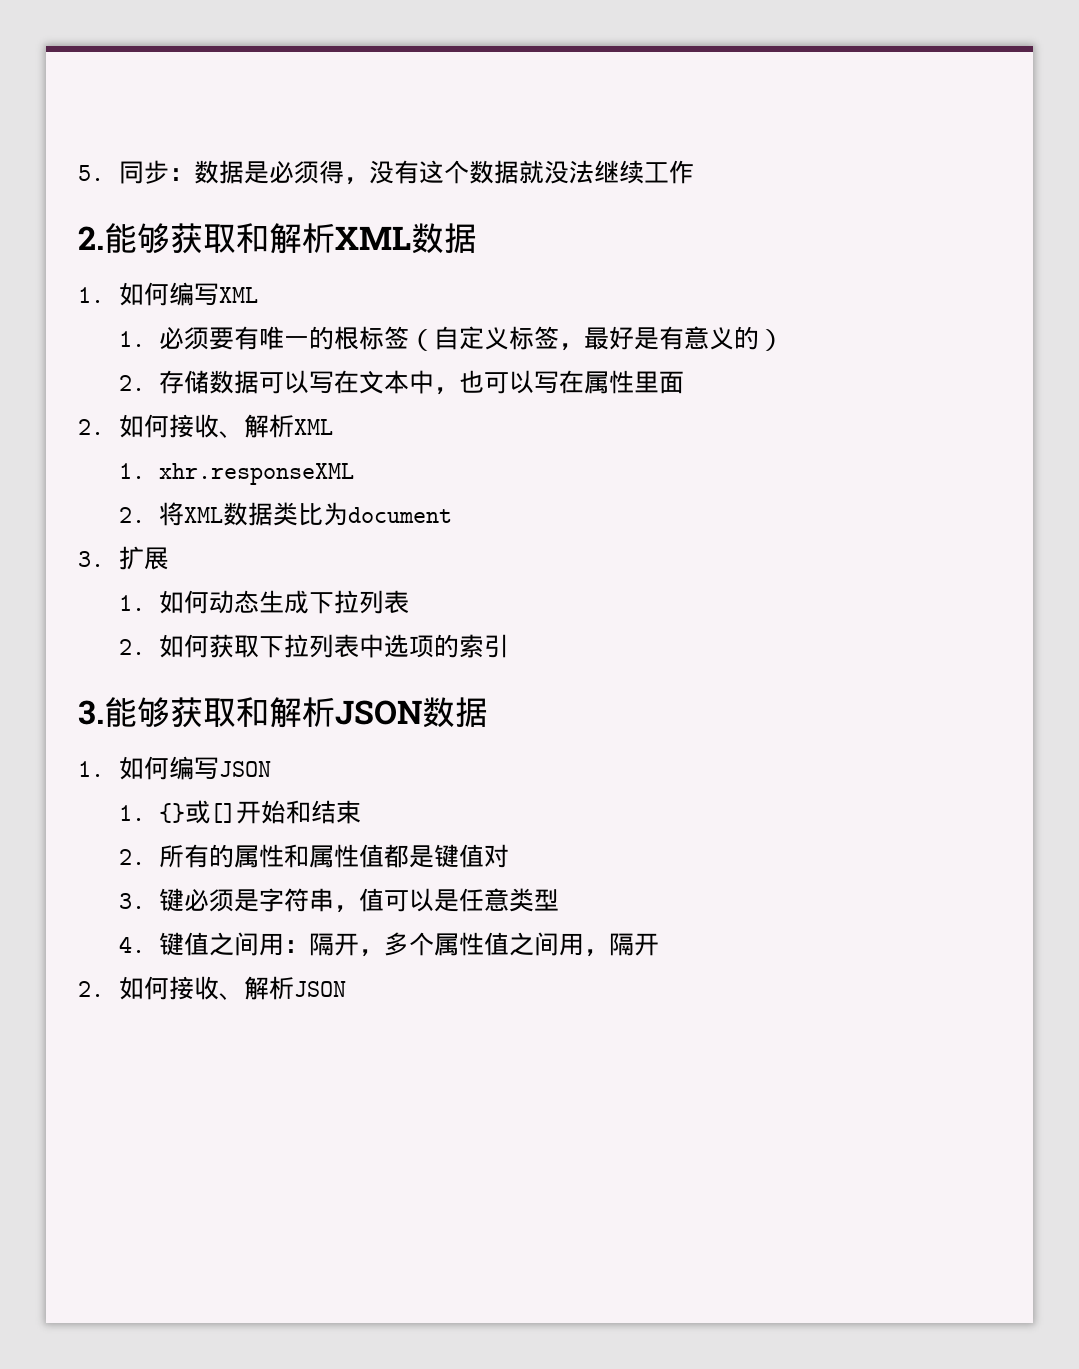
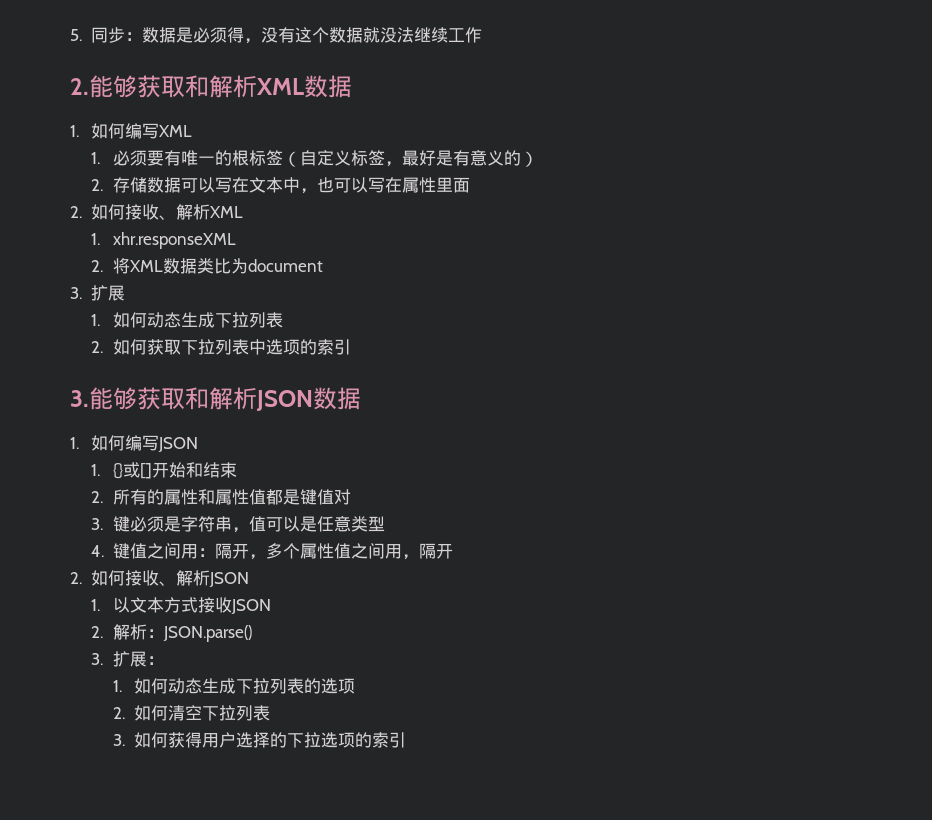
+ 1.以文本方式接收JSON
+ 2.解析：JSON.parse()
+ 3.扩展：
+ 1.如何动态生成下拉列表的选项
+ 2.如何清空下拉列表
+ 3.如何获得用户选择的下拉选项的索引

